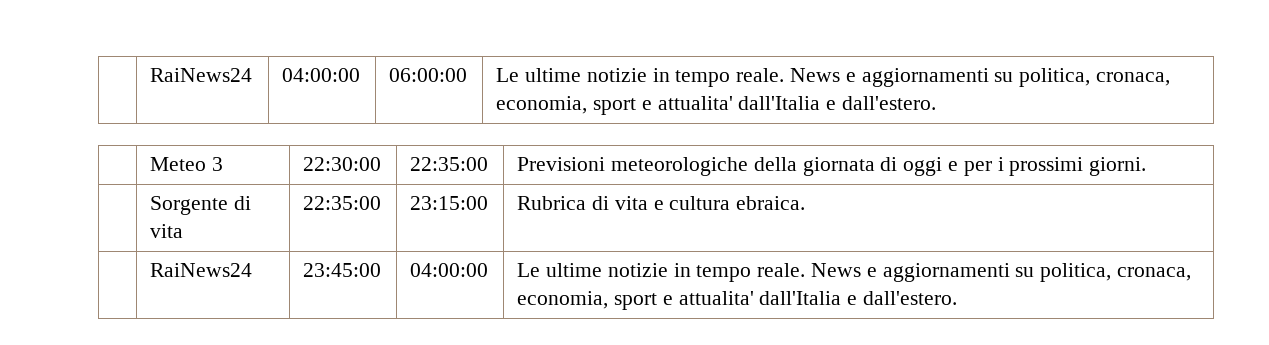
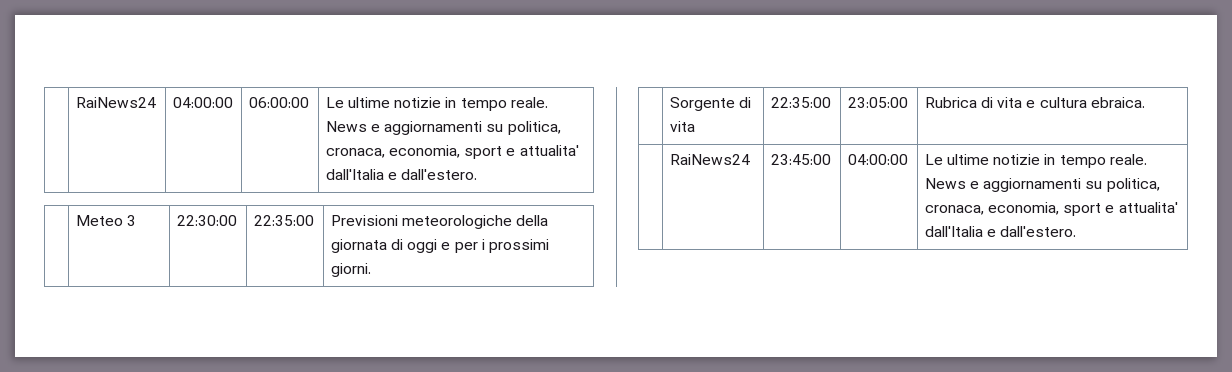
- | Sorgente di vita | 22:35:00 | 23:15:00 | Rubrica di vita e cultura ebraica.
+ | Sorgente di vita | 22:35:00 | 23:05:00 | Rubrica di vita e cultura ebraica.

